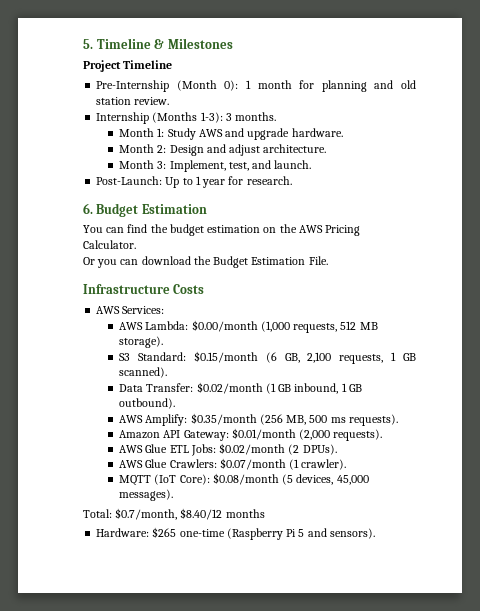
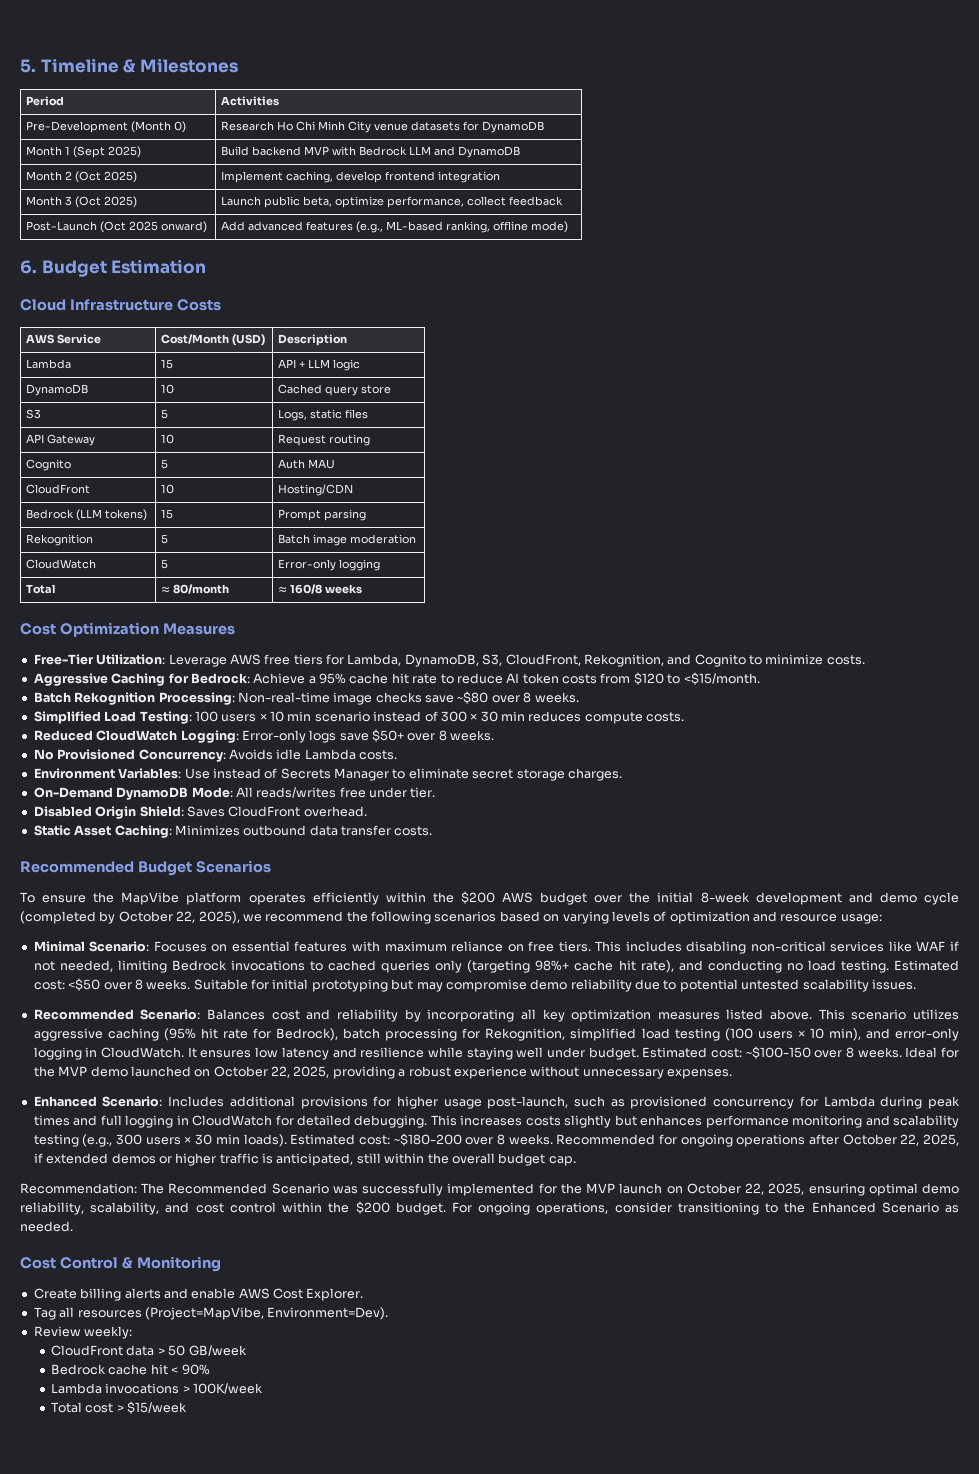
- Project Timeline
- Pre-Internship (Month 0): 1 month for planning and old station review.
- Internship (Months 1-3): 3 months.
- Month 1: Study AWS and upgrade hardware.
- Month 2: Design and adjust architecture.
- Month 3: Implement, test, and launch.
- Post-Launch: Up to 1 year for research.
+ Period | Activities
+ Pre-Development (Month 0) | Research Ho Chi Minh City venue datasets for DynamoDB
+ Month 1 (Sept 2025) | Build backend MVP with Bedrock LLM and DynamoDB
+ Month 2 (Oct 2025) | Implement caching, develop frontend integration
+ Month 3 (Oct 2025) | Launch public beta, optimize performance, collect feedback
+ Post-Launch (Oct 2025 onward) | Add advanced features (e.g., ML-based ranking, offline mode)
  6. Budget Estimation
- You can find the budget estimation on the AWS Pricing Calculator.
- Or you can download the Budget Estimation File.
- Infrastructure Costs
- AWS Services:
- AWS Lambda: $0.00/month (1,000 requests, 512 MB storage).
- S3 Standard: $0.15/month (6 GB, 2,100 requests, 1 GB scanned).
- Data Transfer: $0.02/month (1 GB inbound, 1 GB outbound).
- AWS Amplify: $0.35/month (256 MB, 500 ms requests).
- Amazon API Gateway: $0.01/month (2,000 requests).
- AWS Glue ETL Jobs: $0.02/month (2 DPUs).
- AWS Glue Crawlers: $0.07/month (1 crawler).
- MQTT (IoT Core): $0.08/month (5 devices, 45,000 messages).
- Total: $0.7/month, $8.40/12 months
- Hardware: $265 one-time (Raspberry Pi 5 and sensors).
+ Cloud Infrastructure Costs
+ AWS Service | Cost/Month (USD) | Description
+ Lambda | 15 | API + LLM logic
+ DynamoDB | 10 | Cached query store
+ S3 | 5 | Logs, static files
+ API Gateway | 10 | Request routing
+ Cognito | 5 | Auth MAU
+ CloudFront | 10 | Hosting/CDN
+ Bedrock (LLM tokens) | 15 | Prompt parsing
+ Rekognition | 5 | Batch image moderation
+ CloudWatch | 5 | Error-only logging
+ Total | ≈ 80/month | ≈ 160/8 weeks
+ Cost Optimization Measures
+ Free-Tier Utilization: Leverage AWS free tiers for Lambda, DynamoDB, S3, CloudFront, Rekognition, and Cognito to minimize costs.
+ Aggressive Caching for Bedrock: Achieve a 95% cache hit rate to reduce AI token costs from $120 to <$15/month.
+ Batch Rekognition Processing: Non-real-time image checks save ~$80 over 8 weeks.
+ Simplified Load Testing: 100 users × 10 min scenario instead of 300 × 30 min reduces compute costs.
+ Reduced CloudWatch Logging: Error-only logs save $50+ over 8 weeks.
+ No Provisioned Concurrency: Avoids idle Lambda costs.
+ Environment Variables: Use instead of Secrets Manager to eliminate secret storage charges.
+ On-Demand DynamoDB Mode: All reads/writes free under tier.
+ Disabled Origin Shield: Saves CloudFront overhead.
+ Static Asset Caching: Minimizes outbound data transfer costs.
+ Recommended Budget Scenarios
+ To ensure the MapVibe platform operates efficiently within the $200 AWS budget over the initial 8-week development and demo cycle (completed by October 22, 2025), we recommend the following scenarios based on varying levels of optimization and resource usage:
+ Minimal Scenario: Focuses on essential features with maximum reliance on free tiers. This includes disabling non-critical services like WAF if not needed, limiting Bedrock invocations to cached queries only (targeting 98%+ cache hit rate), and conducting no load testing. Estimated cost: <$50 over 8 weeks. Suitable for initial prototyping but may compromise demo reliability due to potential untested scalability issues.
+ Recommended Scenario: Balances cost and reliability by incorporating all key optimization measures listed above. This scenario utilizes aggressive caching (95% hit rate for Bedrock), batch processing for Rekognition, simplified load testing (100 users × 10 min), and error-only logging in CloudWatch. It ensures low latency and resilience while staying well under budget. Estimated cost: ~$100-150 over 8 weeks. Ideal for the MVP demo launched on October 22, 2025, providing a robust experience without unnecessary expenses.
+ Enhanced Scenario: Includes additional provisions for higher usage post-launch, such as provisioned concurrency for Lambda during peak times and full logging in CloudWatch for detailed debugging. This increases costs slightly but enhances performance monitoring and scalability testing (e.g., 300 users × 30 min loads). Estimated cost: ~$180-200 over 8 weeks. Recommended for ongoing operations after October 22, 2025, if extended demos or higher traffic is anticipated, still within the overall budget cap.
+ Recommendation: The Recommended Scenario was successfully implemented for the MVP launch on October 22, 2025, ensuring optimal demo reliability, scalability, and cost control within the $200 budget. For ongoing operations, consider transitioning to the Enhanced Scenario as needed.
+ Cost Control & Monitoring
+ Create billing alerts and enable AWS Cost Explorer.
+ Tag all resources (Project=MapVibe, Environment=Dev).
+ Review weekly:
+ CloudFront data > 50 GB/week
+ Bedrock cache hit < 90%
+ Lambda invocations > 100K/week
+ Total cost > $15/week

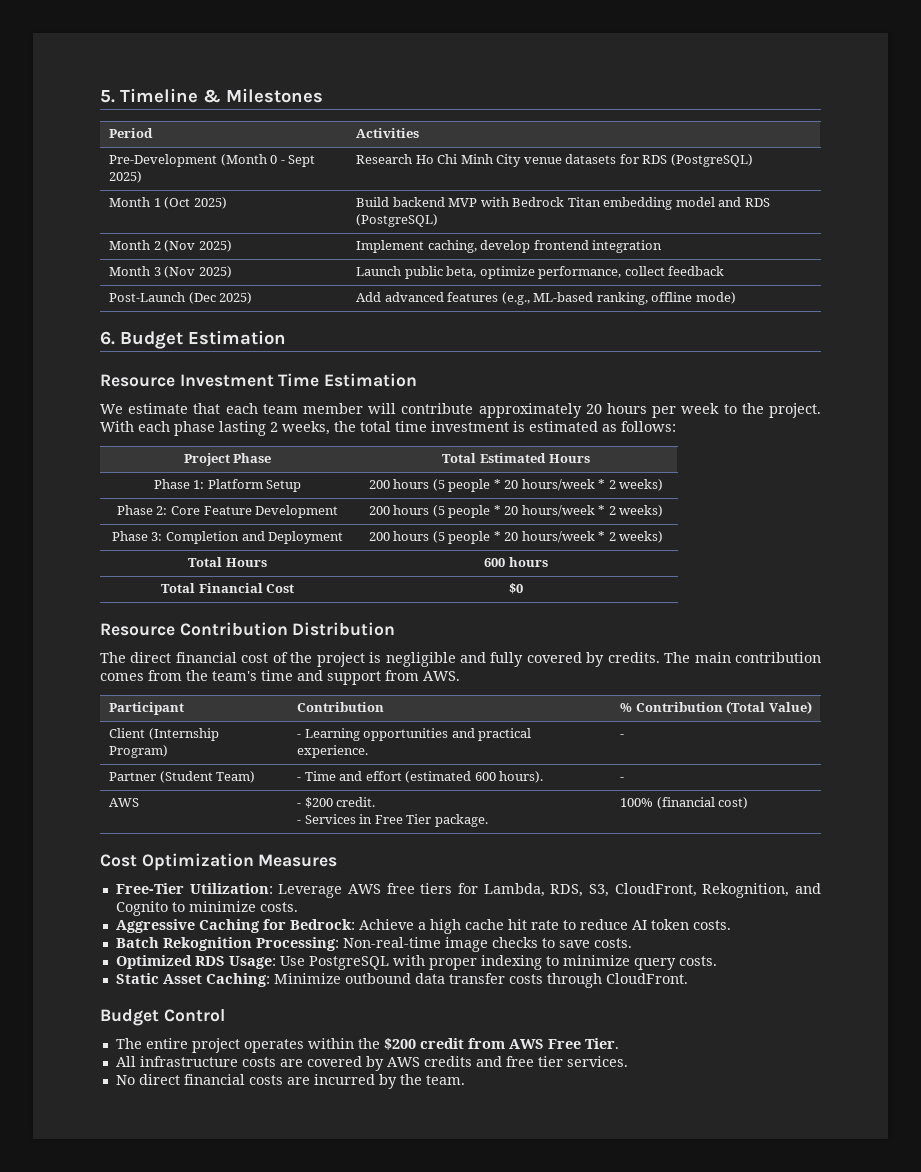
- Pre-Development (Month 0) | Research Ho Chi Minh City venue datasets for DynamoDB
+ Pre-Development (Month 0 - Sept 2025) | Research Ho Chi Minh City venue datasets for RDS (PostgreSQL)
- Month 1 (Sept 2025) | Build backend MVP with Bedrock LLM and DynamoDB
+ Month 1 (Oct 2025) | Build backend MVP with Bedrock Titan embedding model and RDS (PostgreSQL)
- Month 2 (Oct 2025) | Implement caching, develop frontend integration
+ Month 2 (Nov 2025) | Implement caching, develop frontend integration
- Month 3 (Oct 2025) | Launch public beta, optimize performance, collect feedback
+ Month 3 (Nov 2025) | Launch public beta, optimize performance, collect feedback
- Post-Launch (Oct 2025 onward) | Add advanced features (e.g., ML-based ranking, offline mode)
+ Post-Launch (Dec 2025) | Add advanced features (e.g., ML-based ranking, offline mode)
- Cloud Infrastructure Costs
- AWS Service | Cost/Month (USD) | Description
- Lambda | 15 | API + LLM logic
- DynamoDB | 10 | Cached query store
- S3 | 5 | Logs, static files
- API Gateway | 10 | Request routing
- Cognito | 5 | Auth MAU
- CloudFront | 10 | Hosting/CDN
- Bedrock (LLM tokens) | 15 | Prompt parsing
- Rekognition | 5 | Batch image moderation
- CloudWatch | 5 | Error-only logging
- Total | ≈ 80/month | ≈ 160/8 weeks
+ Resource Investment Time Estimation
+ We estimate that each team member will contribute approximately 20 hours per week to the project. With each phase lasting 2 weeks, the total time investment is estimated as follows:
+ Project Phase | Total Estimated Hours
+ Phase 1: Platform Setup | 200 hours (5 people * 20 hours/week * 2 weeks)
+ Phase 2: Core Feature Development | 200 hours (5 people * 20 hours/week * 2 weeks)
+ Phase 3: Completion and Deployment | 200 hours (5 people * 20 hours/week * 2 weeks)
+ Total Hours | 600 hours
+ Total Financial Cost | $0
+ Resource Contribution Distribution
+ The direct financial cost of the project is negligible and fully covered by credits. The main contribution comes from the team's time and support from AWS.
+ Participant | Contribution | % Contribution (Total Value)
+ Client (Internship Program) | - Learning opportunities and practical experience. | -
+ Partner (Student Team) | - Time and effort (estimated 600 hours). | -
+ AWS | - $200 credit.
+ - Services in Free Tier package. | 100% (financial cost)
- Free-Tier Utilization: Leverage AWS free tiers for Lambda, DynamoDB, S3, CloudFront, Rekognition, and Cognito to minimize costs.
+ Free-Tier Utilization: Leverage AWS free tiers for Lambda, RDS, S3, CloudFront, Rekognition, and Cognito to minimize costs.
- Aggressive Caching for Bedrock: Achieve a 95% cache hit rate to reduce AI token costs from $120 to <$15/month.
+ Aggressive Caching for Bedrock: Achieve a high cache hit rate to reduce AI token costs.
- Batch Rekognition Processing: Non-real-time image checks save ~$80 over 8 weeks.
- Simplified Load Testing: 100 users × 10 min scenario instead of 300 × 30 min reduces compute costs.
- Reduced CloudWatch Logging: Error-only logs save $50+ over 8 weeks.
- No Provisioned Concurrency: Avoids idle Lambda costs.
- Environment Variables: Use instead of Secrets Manager to eliminate secret storage charges.
- On-Demand DynamoDB Mode: All reads/writes free under tier.
- Disabled Origin Shield: Saves CloudFront overhead.
+ Batch Rekognition Processing: Non-real-time image checks to save costs.
+ Optimized RDS Usage: Use PostgreSQL with proper indexing to minimize query costs.
- Static Asset Caching: Minimizes outbound data transfer costs.
- Recommended Budget Scenarios
- To ensure the MapVibe platform operates efficiently within the $200 AWS budget over the initial 8-week development and demo cycle (completed by October 22, 2025), we recommend the following scenarios based on varying levels of optimization and resource usage:
- Minimal Scenario: Focuses on essential features with maximum reliance on free tiers. This includes disabling non-critical services like WAF if not needed, limiting Bedrock invocations to cached queries only (targeting 98%+ cache hit rate), and conducting no load testing. Estimated cost: <$50 over 8 weeks. Suitable for initial prototyping but may compromise demo reliability due to potential untested scalability issues.
- Recommended Scenario: Balances cost and reliability by incorporating all key optimization measures listed above. This scenario utilizes aggressive caching (95% hit rate for Bedrock), batch processing for Rekognition, simplified load testing (100 users × 10 min), and error-only logging in CloudWatch. It ensures low latency and resilience while staying well under budget. Estimated cost: ~$100-150 over 8 weeks. Ideal for the MVP demo launched on October 22, 2025, providing a robust experience without unnecessary expenses.
- Enhanced Scenario: Includes additional provisions for higher usage post-launch, such as provisioned concurrency for Lambda during peak times and full logging in CloudWatch for detailed debugging. This increases costs slightly but enhances performance monitoring and scalability testing (e.g., 300 users × 30 min loads). Estimated cost: ~$180-200 over 8 weeks. Recommended for ongoing operations after October 22, 2025, if extended demos or higher traffic is anticipated, still within the overall budget cap.
- Recommendation: The Recommended Scenario was successfully implemented for the MVP launch on October 22, 2025, ensuring optimal demo reliability, scalability, and cost control within the $200 budget. For ongoing operations, consider transitioning to the Enhanced Scenario as needed.
- Cost Control & Monitoring
- Create billing alerts and enable AWS Cost Explorer.
- Tag all resources (Project=MapVibe, Environment=Dev).
- Review weekly:
- CloudFront data > 50 GB/week
- Bedrock cache hit < 90%
- Lambda invocations > 100K/week
- Total cost > $15/week
+ Static Asset Caching: Minimize outbound data transfer costs through CloudFront.
+ Budget Control
+ The entire project operates within the $200 credit from AWS Free Tier.
+ All infrastructure costs are covered by AWS credits and free tier services.
+ No direct financial costs are incurred by the team.

